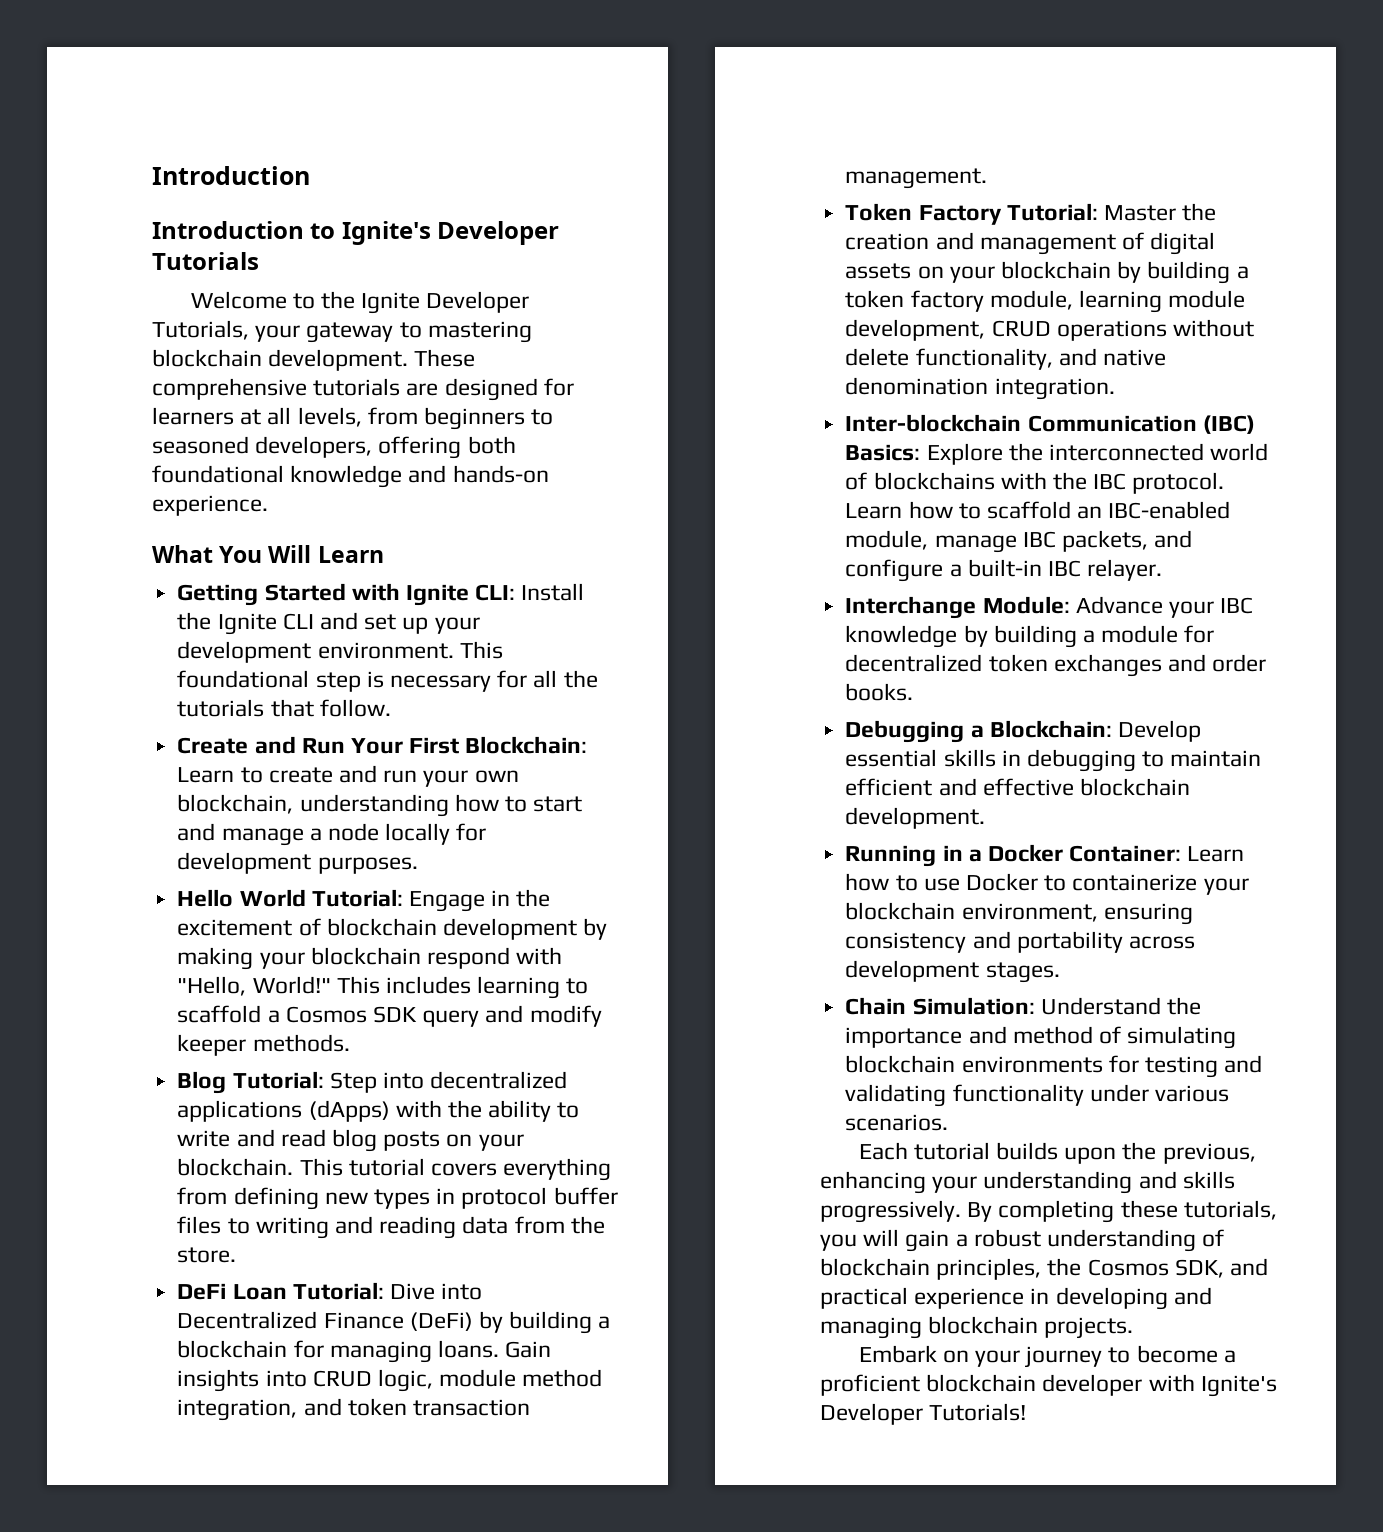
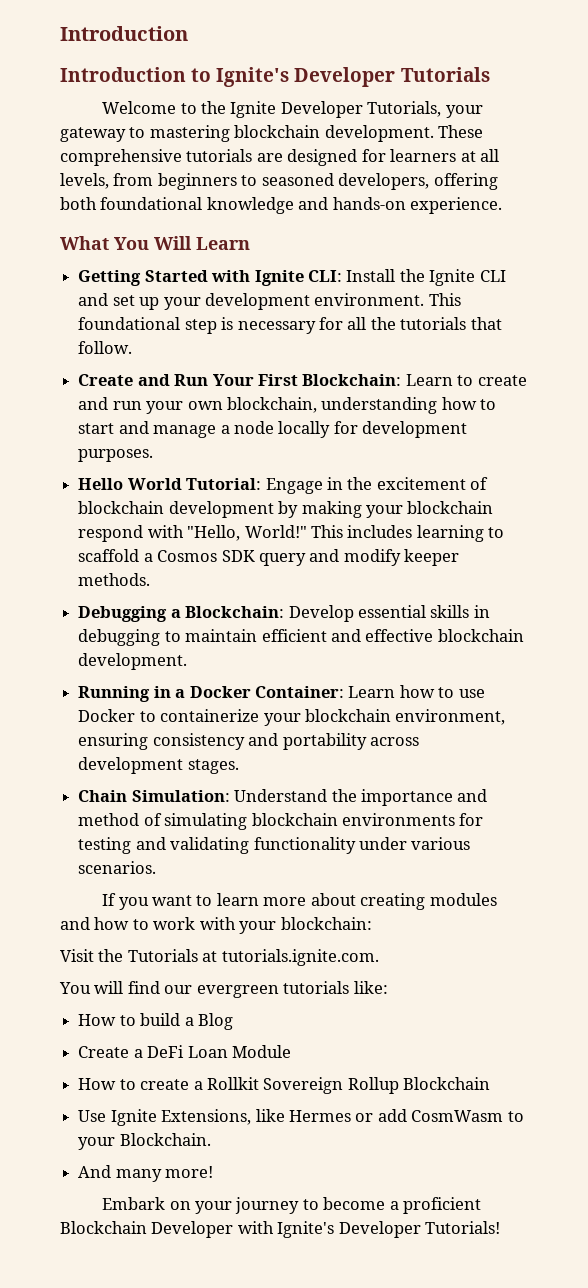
- Blog Tutorial: Step into decentralized applications (dApps) with the ability to write and read blog posts on your blockchain. This tutorial covers everything from defining new types in protocol buffer files to writing and reading data from the store.
- DeFi Loan Tutorial: Dive into Decentralized Finance (DeFi) by building a blockchain for managing loans. Gain insights into CRUD logic, module method integration, and token transaction management.
- Token Factory Tutorial: Master the creation and management of digital assets on your blockchain by building a token factory module, learning module development, CRUD operations without delete functionality, and native denomination integration.
- Inter-blockchain Communication (IBC) Basics: Explore the interconnected world of blockchains with the IBC protocol. Learn how to scaffold an IBC-enabled module, manage IBC packets, and configure a built-in IBC relayer.
- Interchange Module: Advance your IBC knowledge by building a module for decentralized token exchanges and order books.
- Each tutorial builds upon the previous, enhancing your understanding and skills progressively. By completing these tutorials, you will gain a robust understanding of blockchain principles, the Cosmos SDK, and practical experience in developing and managing blockchain projects.
+ If you want to learn more about creating modules and how to work with your blockchain:
+ Visit the Tutorials at tutorials.ignite.com.
+ You will find our evergreen tutorials like:
+ How to build a Blog
+ Create a DeFi Loan Module
+ How to create a Rollkit Sovereign Rollup Blockchain
+ Use Ignite Extensions, like Hermes or add CosmWasm to your Blockchain.
+ And many more!
- Embark on your journey to become a proficient blockchain developer with Ignite's Developer Tutorials!
+ Embark on your journey to become a proficient Blockchain Developer with Ignite's Developer Tutorials!

